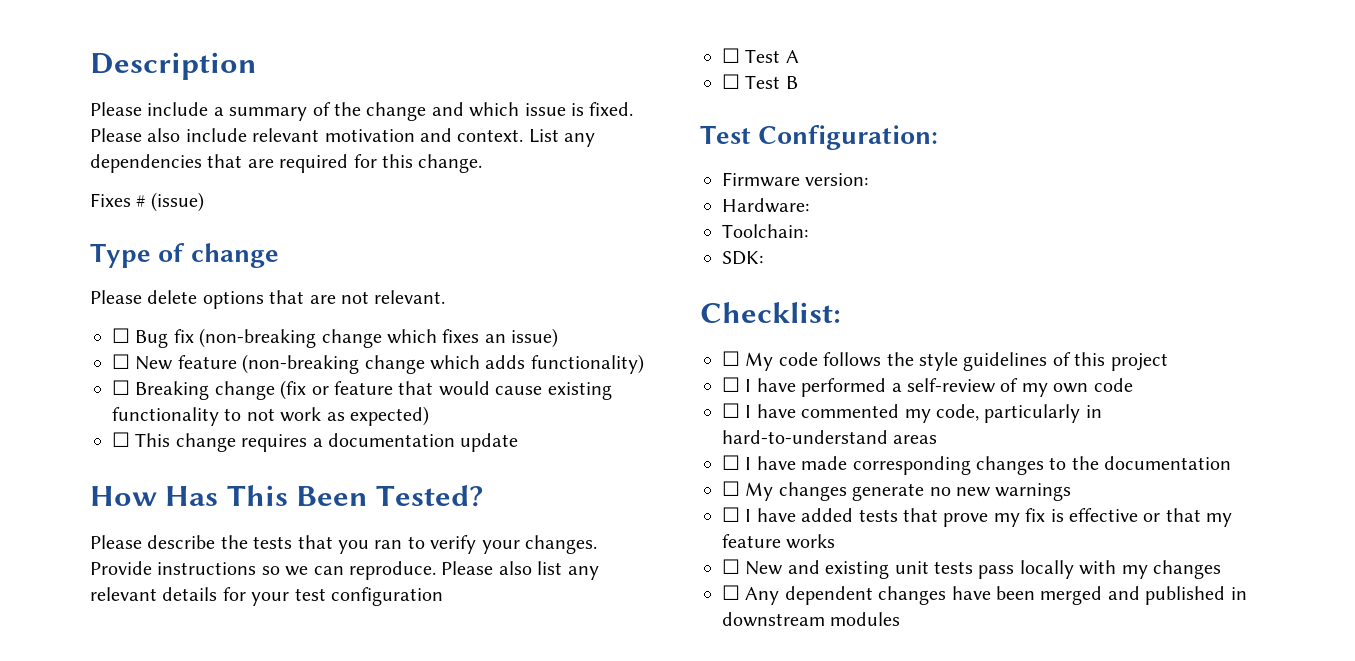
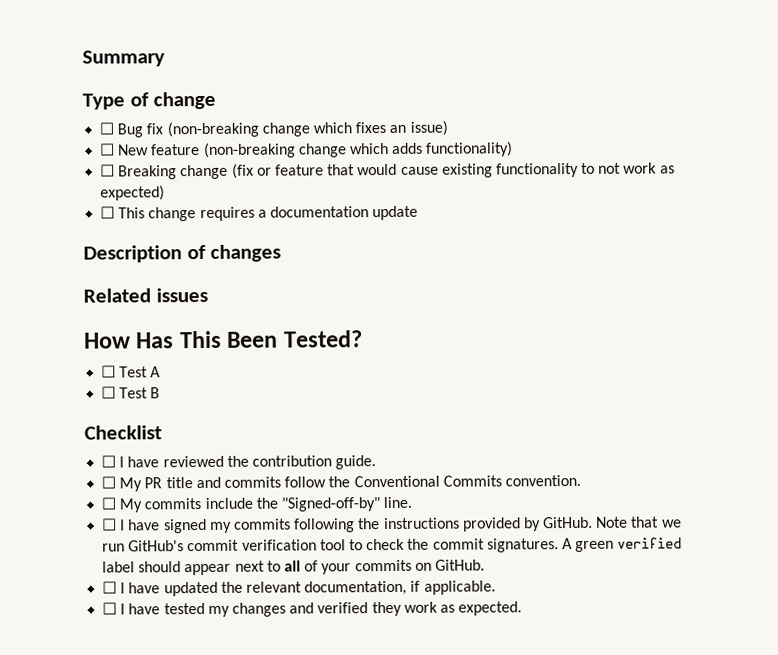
- Description
- Please include a summary of the change and which issue is fixed. Please also include relevant motivation and context. List any dependencies that are required for this change.
- Fixes # (issue)
+ Summary
  Type of change
- Please delete options that are not relevant.
+ Description of changes
+ Related issues
- Please describe the tests that you ran to verify your changes. Provide instructions so we can reproduce. Please also list any relevant details for your test configuration
- Test Configuration:
- Firmware version:
- Hardware:
- Toolchain:
- SDK:
- Checklist:
- ☐ My code follows the style guidelines of this project
- ☐ I have performed a self-review of my own code
- ☐ I have commented my code, particularly in hard-to-understand areas
- ☐ I have made corresponding changes to the documentation
- ☐ My changes generate no new warnings
- ☐ I have added tests that prove my fix is effective or that my feature works
- ☐ New and existing unit tests pass locally with my changes
- ☐ Any dependent changes have been merged and published in downstream modules
+ Checklist
+ ☐ I have reviewed the contribution guide.
+ ☐ My PR title and commits follow the Conventional Commits convention.
+ ☐ My commits include the "Signed-off-by" line.
+ ☐ I have signed my commits following the instructions provided by GitHub. Note that we run GitHub's commit verification tool to check the commit signatures. A green verified label should appear next to all of your commits on GitHub.
+ ☐ I have updated the relevant documentation, if applicable.
+ ☐ I have tested my changes and verified they work as expected.

